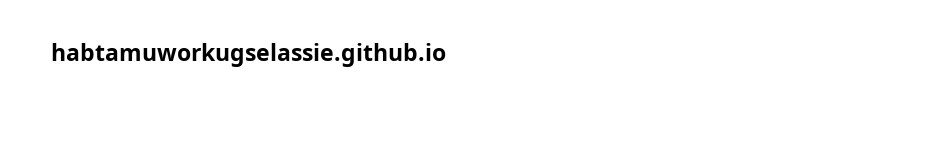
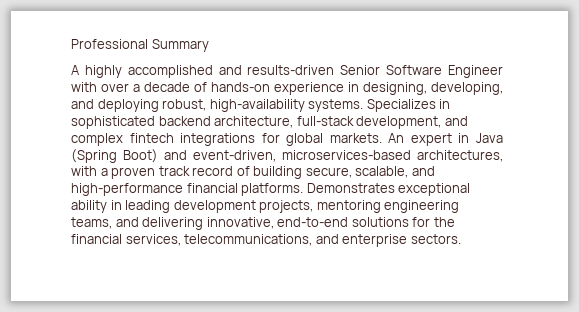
- habtamuworkugselassie.github.io
+ Professional Summary
+ A highly accomplished and results-driven Senior Software Engineer with over a decade of hands-on experience in designing, developing, and deploying robust, high-availability systems. Specializes in sophisticated backend architecture, full-stack development, and complex fintech integrations for global markets. An expert in Java (Spring Boot) and event-driven, microservices-based architectures, with a proven track record of building secure, scalable, and high-performance financial platforms. Demonstrates exceptional ability in leading development projects, mentoring engineering teams, and delivering innovative, end-to-end solutions for the financial services, telecommunications, and enterprise sectors.

